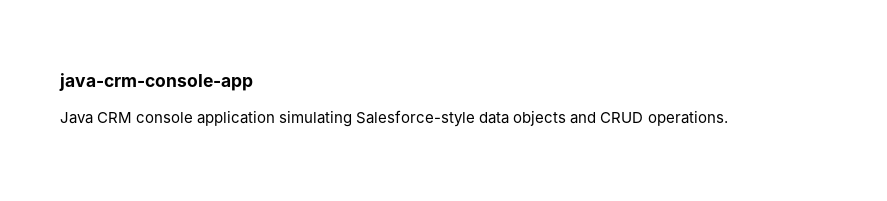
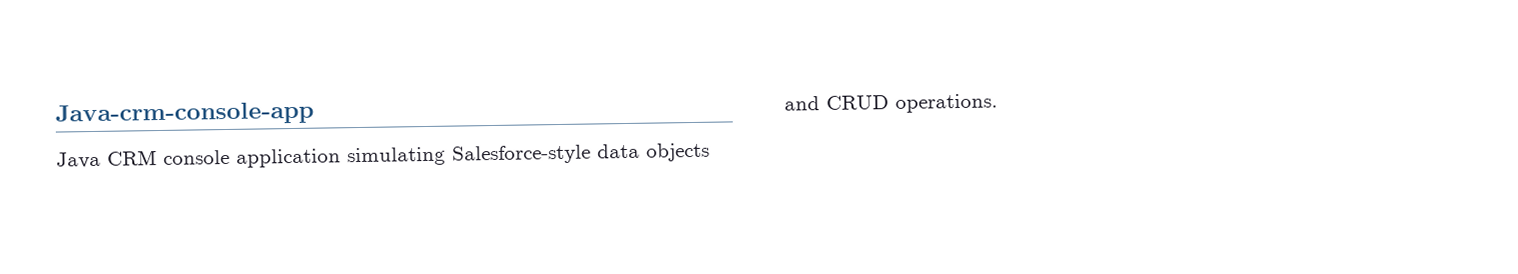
- java-crm-console-app
+ Java-crm-console-app

